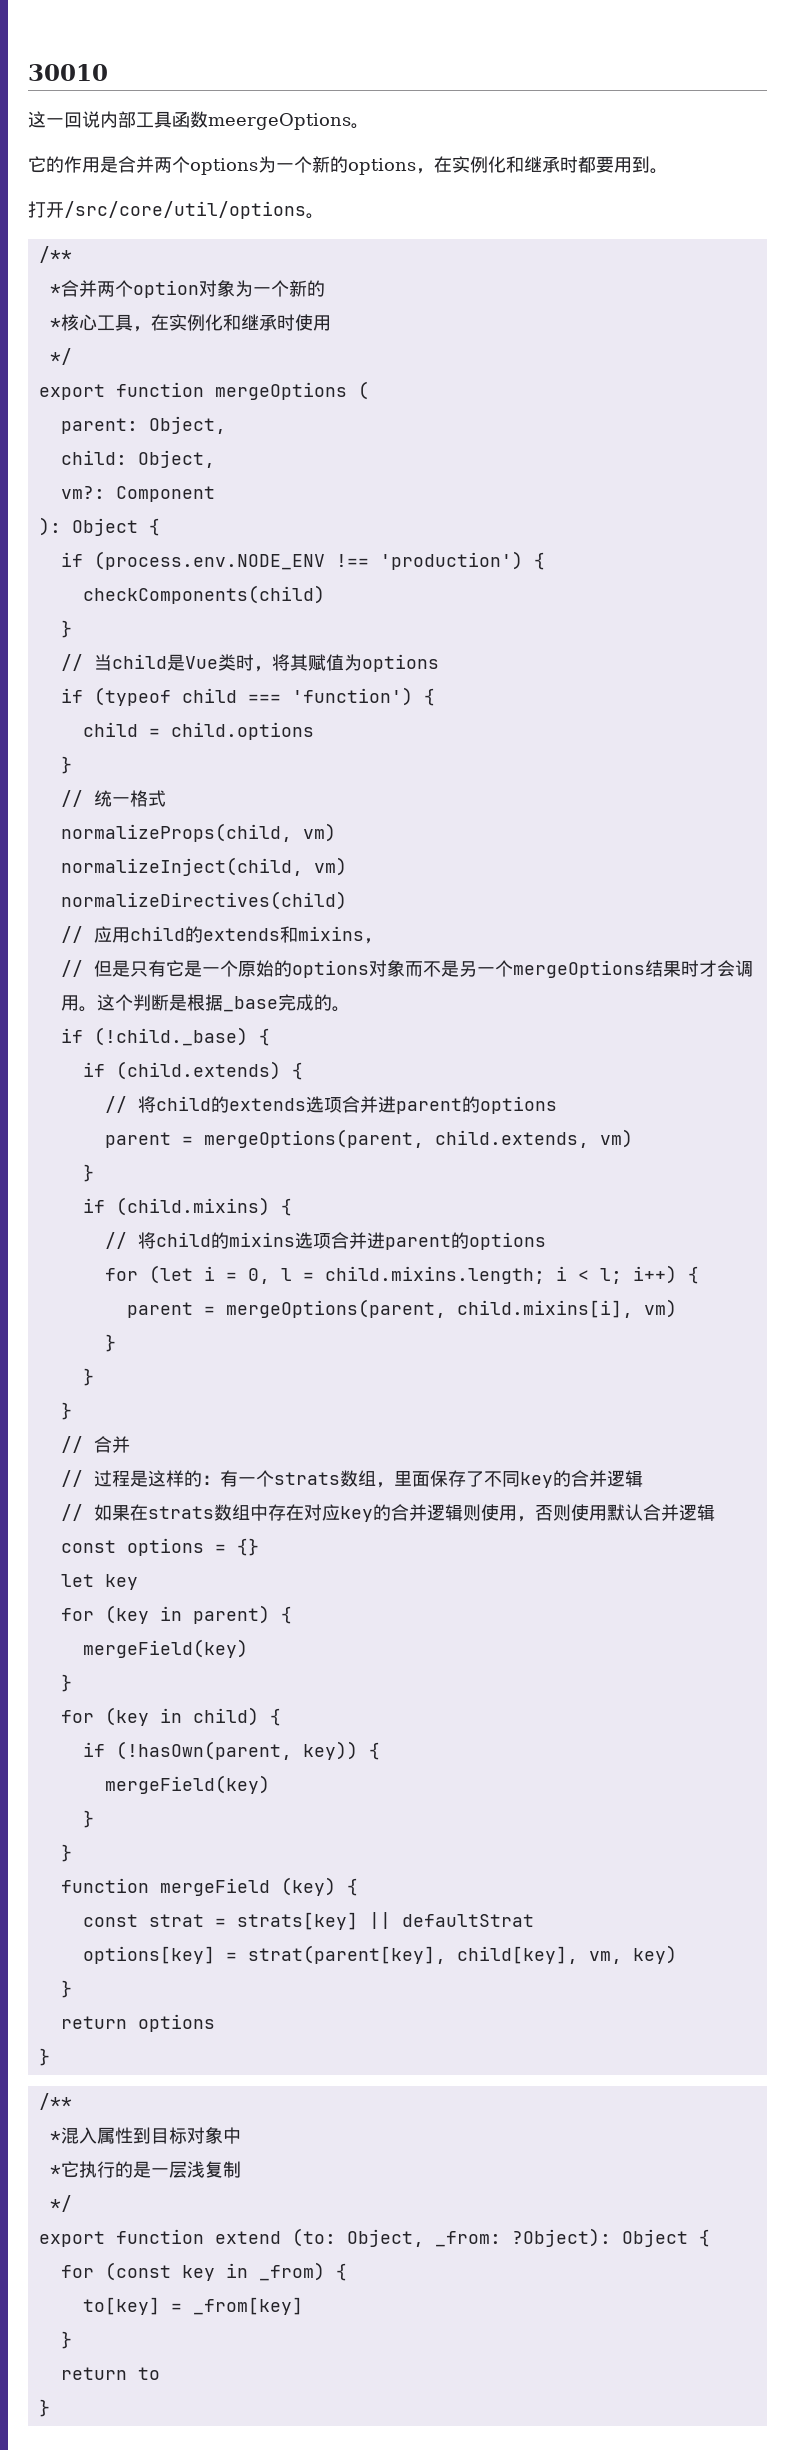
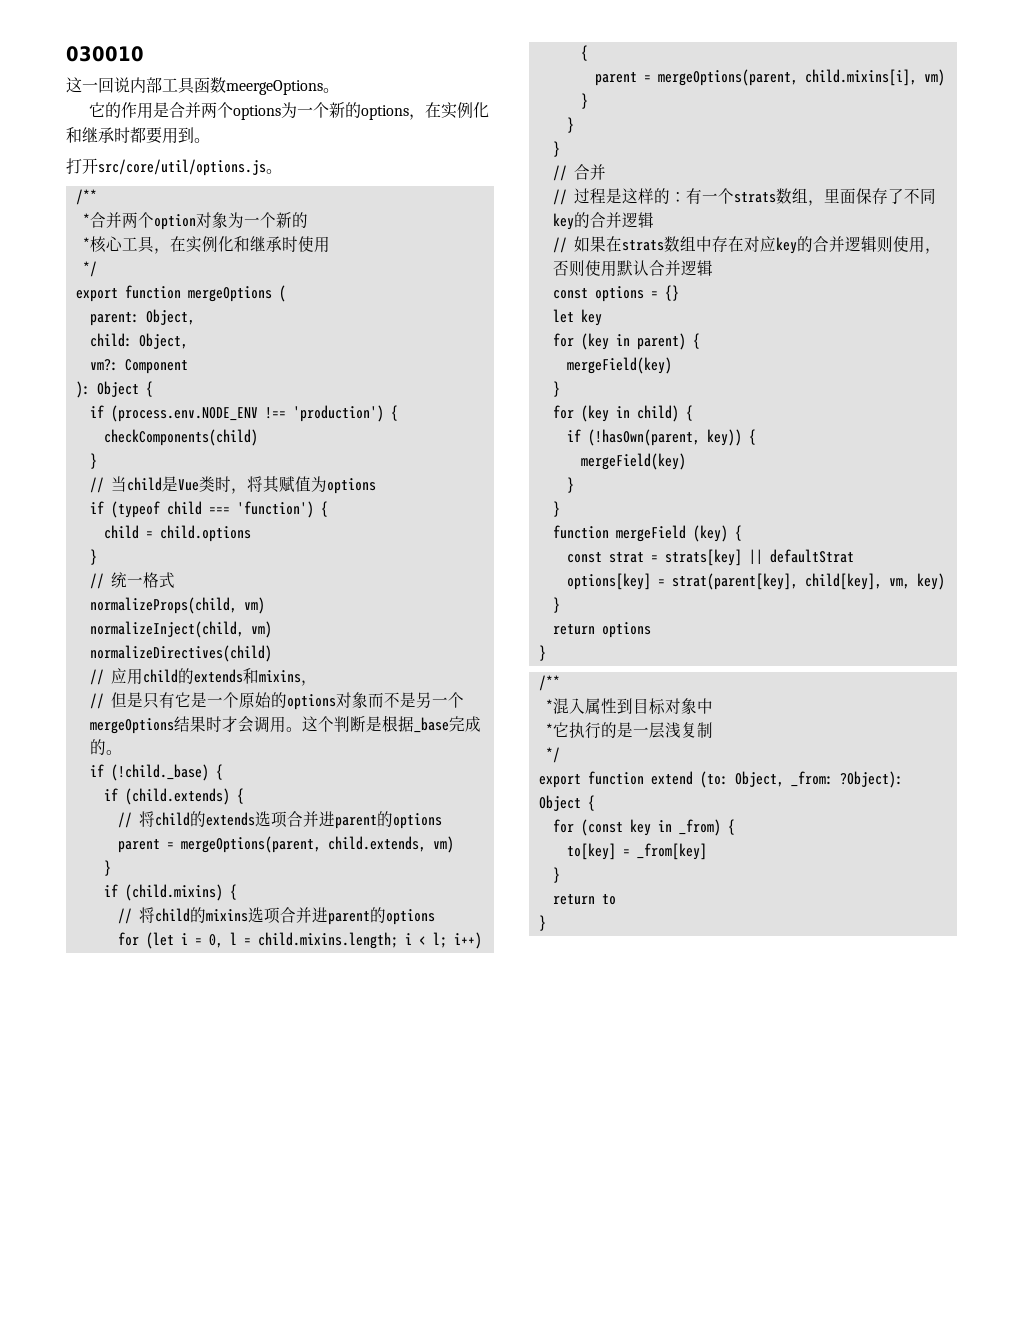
- 30010
+ 030010
- 打开/src/core/util/options。
+ 打开src/core/util/options.js。

